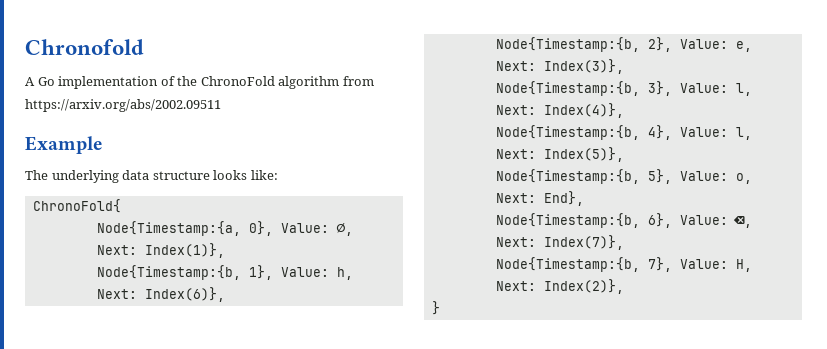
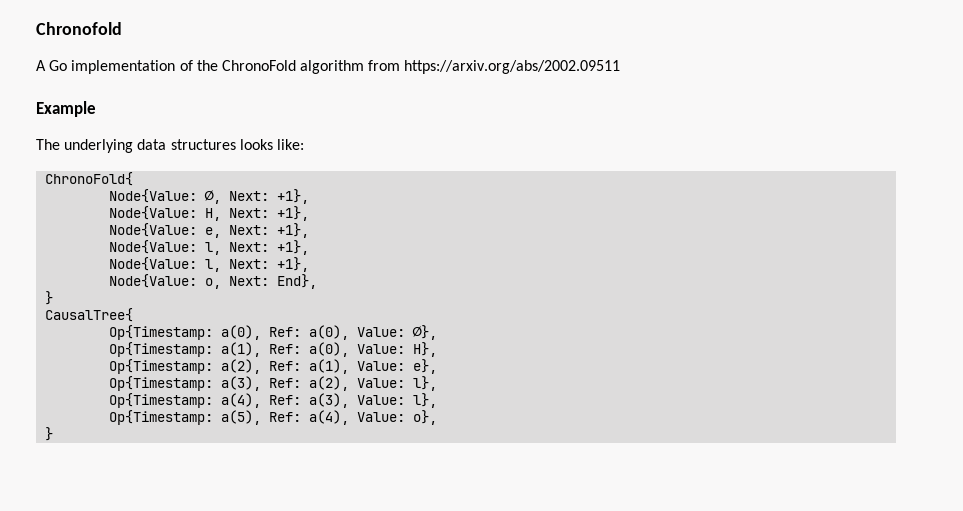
- The underlying data structure looks like:
+ The underlying data structures looks like:
- Node{Timestamp:{a, 0}, Value: ∅, Next: Index(1)},
- Node{Timestamp:{b, 1}, Value: h, Next: Index(6)},
- Node{Timestamp:{b, 2}, Value: e, Next: Index(3)},
- Node{Timestamp:{b, 3}, Value: l, Next: Index(4)},
- Node{Timestamp:{b, 4}, Value: l, Next: Index(5)},
- Node{Timestamp:{b, 5}, Value: o, Next: End},
- Node{Timestamp:{b, 6}, Value: ⌫, Next: Index(7)},
- Node{Timestamp:{b, 7}, Value: H, Next: Index(2)},
+ Node{Value: ∅, Next: +1},
+ Node{Value: H, Next: +1},
+ Node{Value: e, Next: +1},
+ Node{Value: l, Next: +1},
+ Node{Value: l, Next: +1},
+ Node{Value: o, Next: End},
+ }
+ CausalTree{
+ Op{Timestamp: a(0), Ref: a(0), Value: ∅},
+ Op{Timestamp: a(1), Ref: a(0), Value: H},
+ Op{Timestamp: a(2), Ref: a(1), Value: e},
+ Op{Timestamp: a(3), Ref: a(2), Value: l},
+ Op{Timestamp: a(4), Ref: a(3), Value: l},
+ Op{Timestamp: a(5), Ref: a(4), Value: o},

